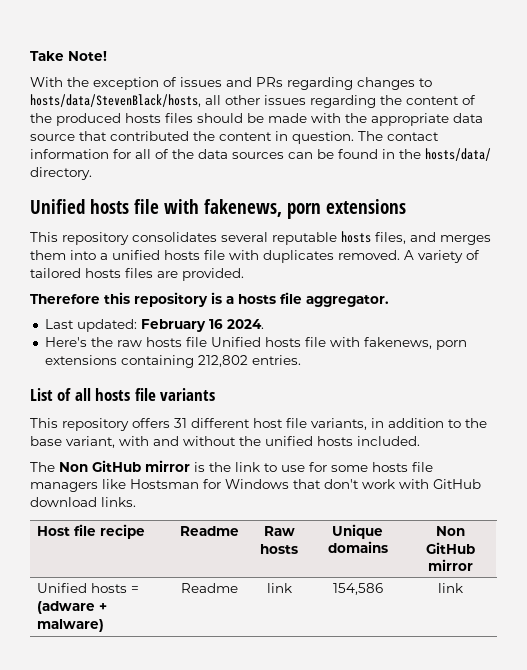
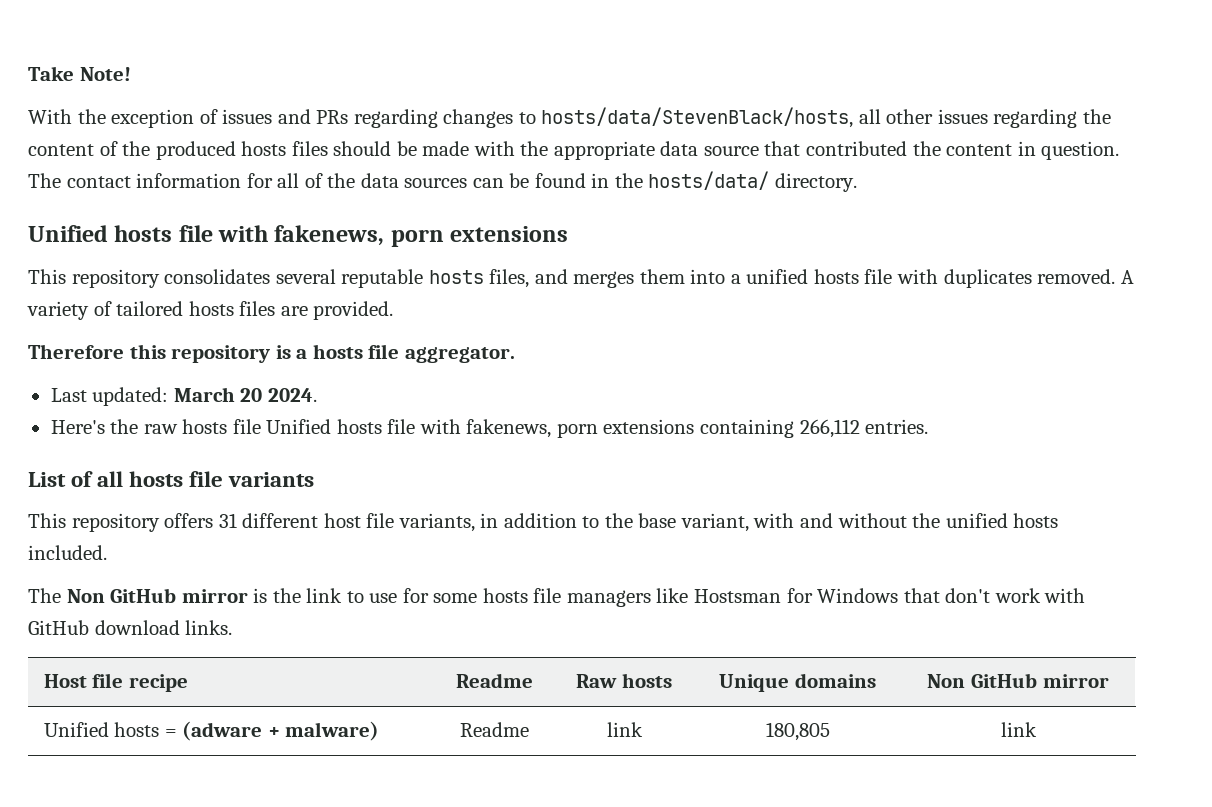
- Last updated: February 16 2024.
+ Last updated: March 20 2024.
- Here's the raw hosts file Unified hosts file with fakenews, porn extensions containing 212,802 entries.
+ Here's the raw hosts file Unified hosts file with fakenews, porn extensions containing 266,112 entries.
- Unified hosts = (adware + malware) | Readme | link | 154,586 | link
+ Unified hosts = (adware + malware) | Readme | link | 180,805 | link

